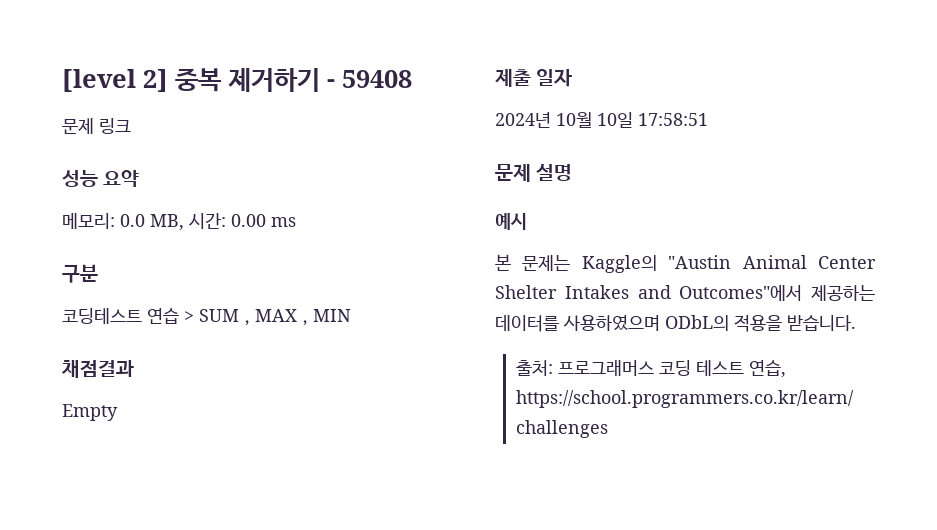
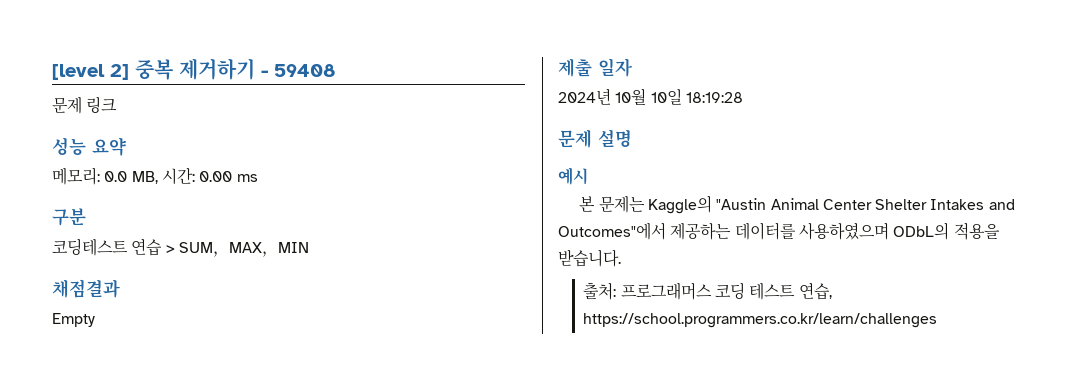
- 2024년 10월 10일 17:58:51
+ 2024년 10월 10일 18:19:28

